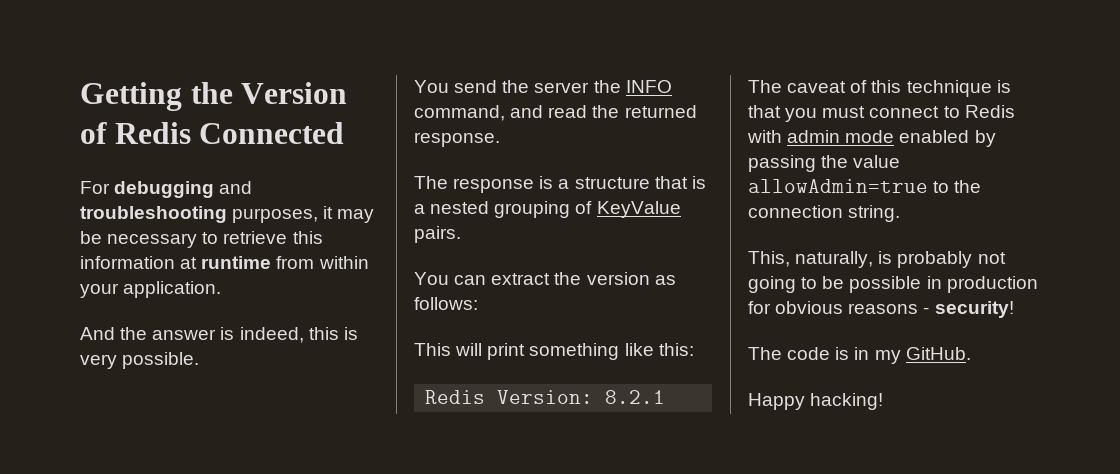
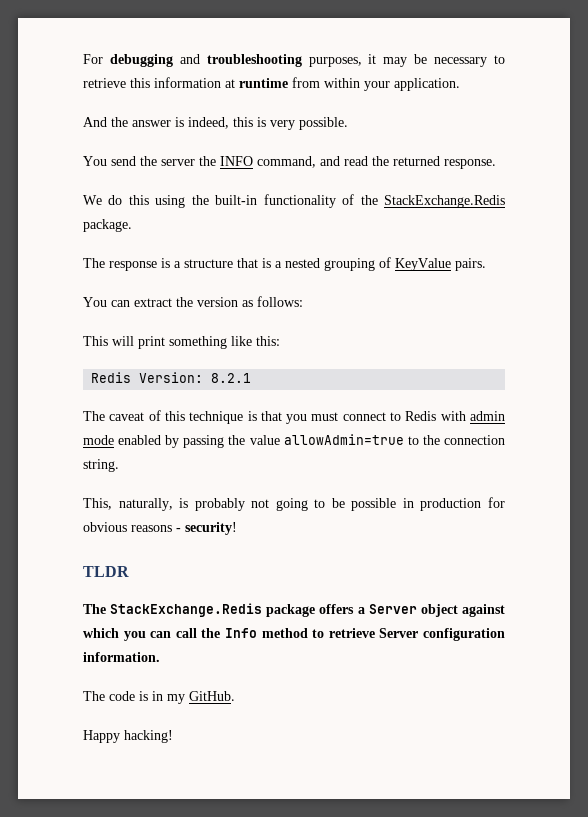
- Getting the Version of Redis Connected
+ We do this using the built-in functionality of the StackExchange.Redis package.
+ TLDR
+ The StackExchange.Redis package offers a Server object against which you can call the Info method to retrieve Server configuration information.

